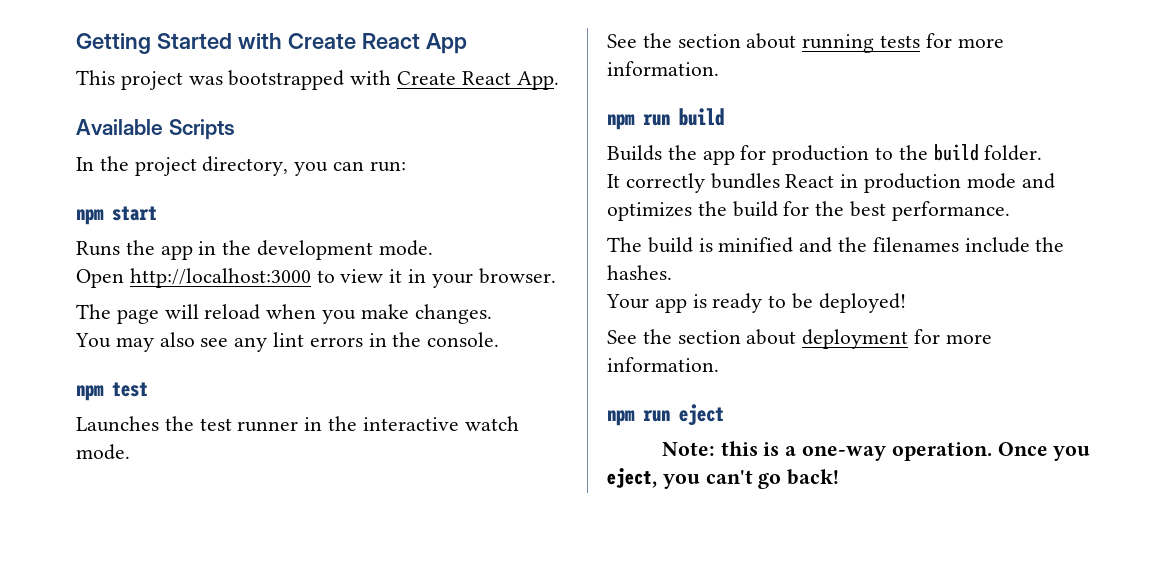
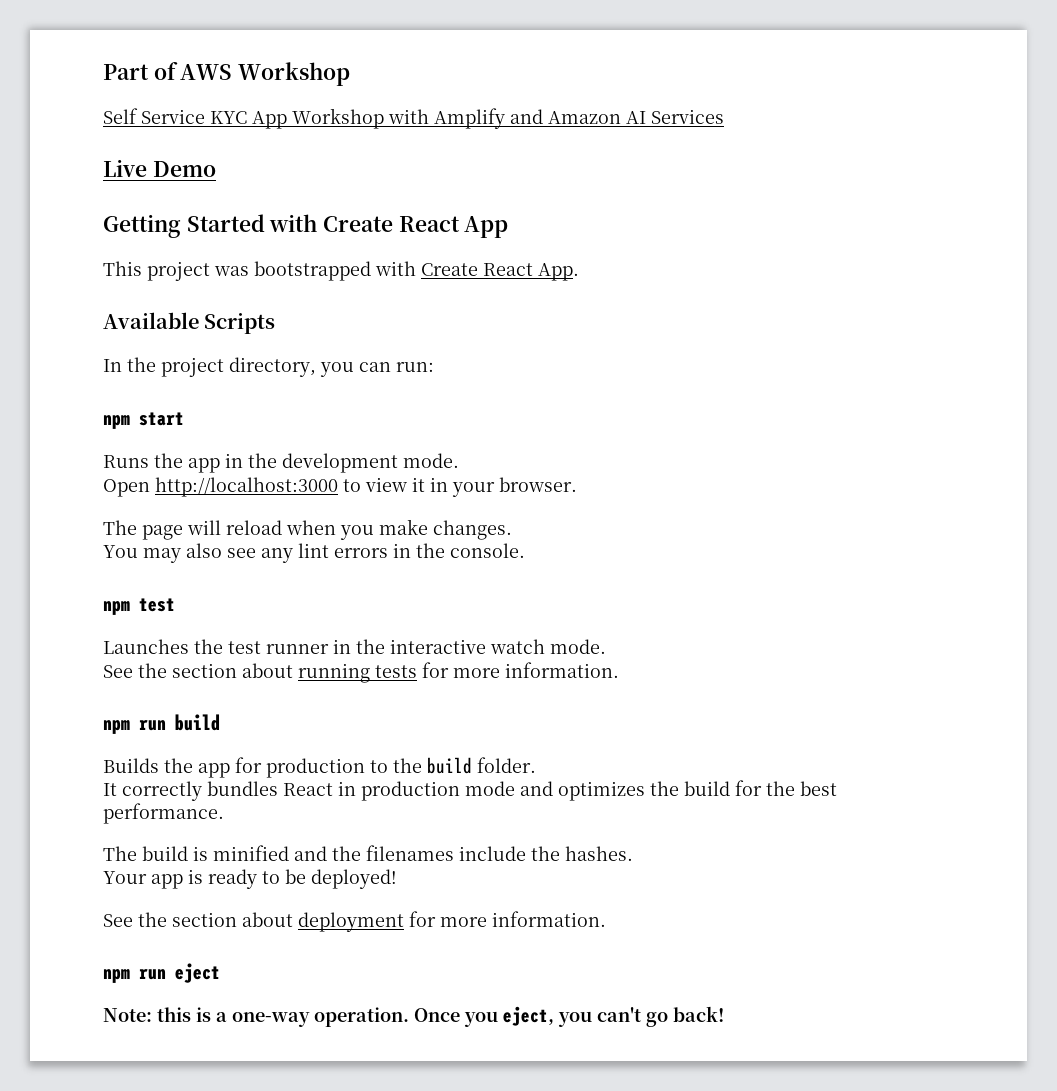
+ Part of AWS Workshop
+ Self Service KYC App Workshop with Amplify and Amazon AI Services
+ Live Demo

